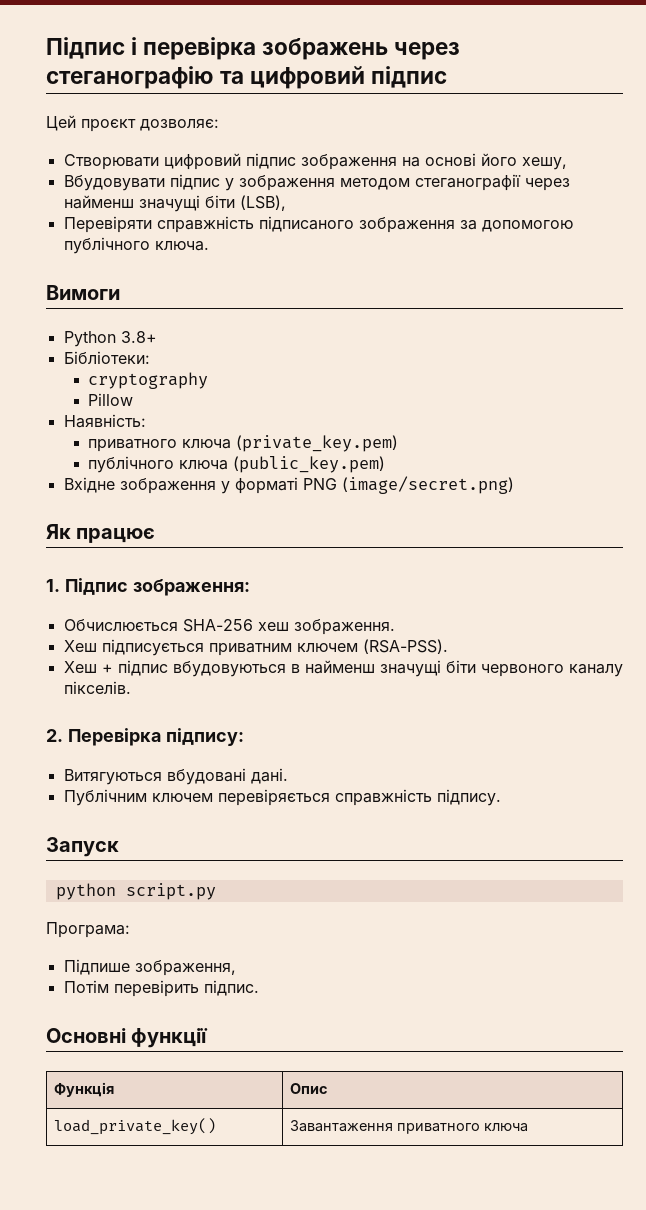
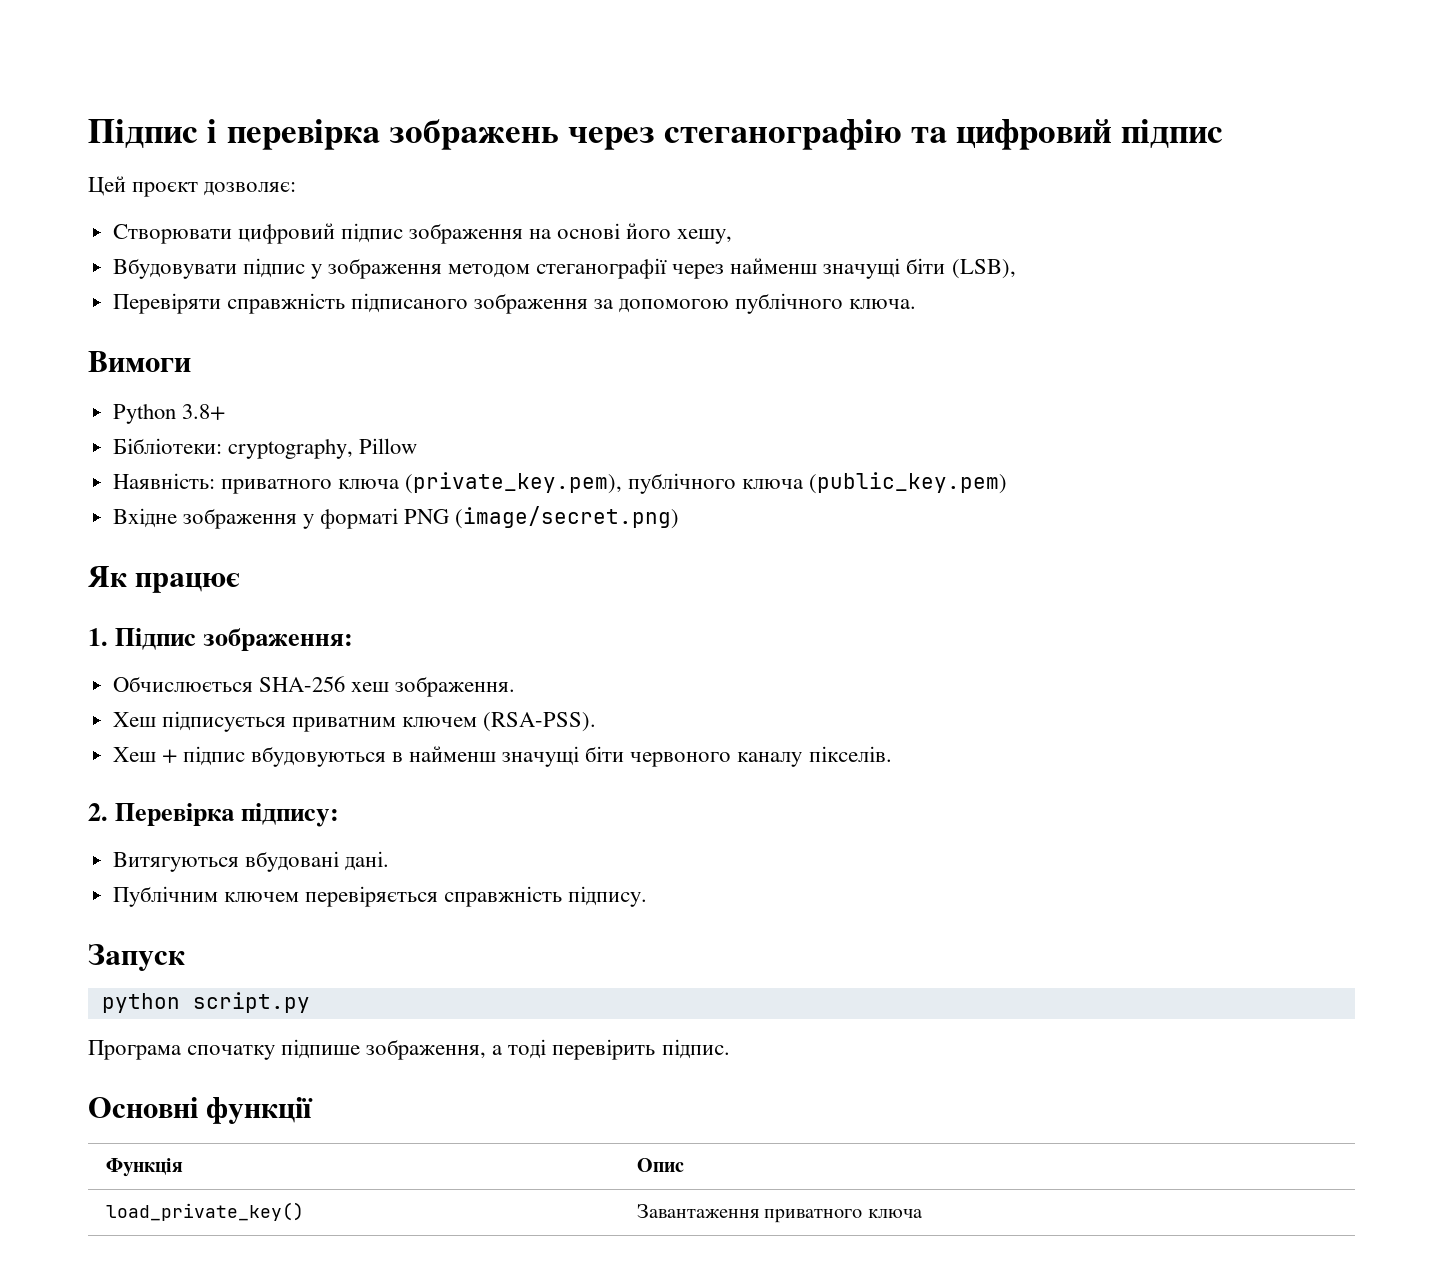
- Бібліотеки:
- cryptography
- Pillow
+ Бібліотеки: cryptography, Pillow
- Наявність:
- приватного ключа (private_key.pem)
- публічного ключа (public_key.pem)
+ Наявність: приватного ключа (private_key.pem), публічного ключа (public_key.pem)
- Програма:
- Підпише зображення,
- Потім перевірить підпис.
+ Програма спочатку підпише зображення, а тоді перевірить підпис.

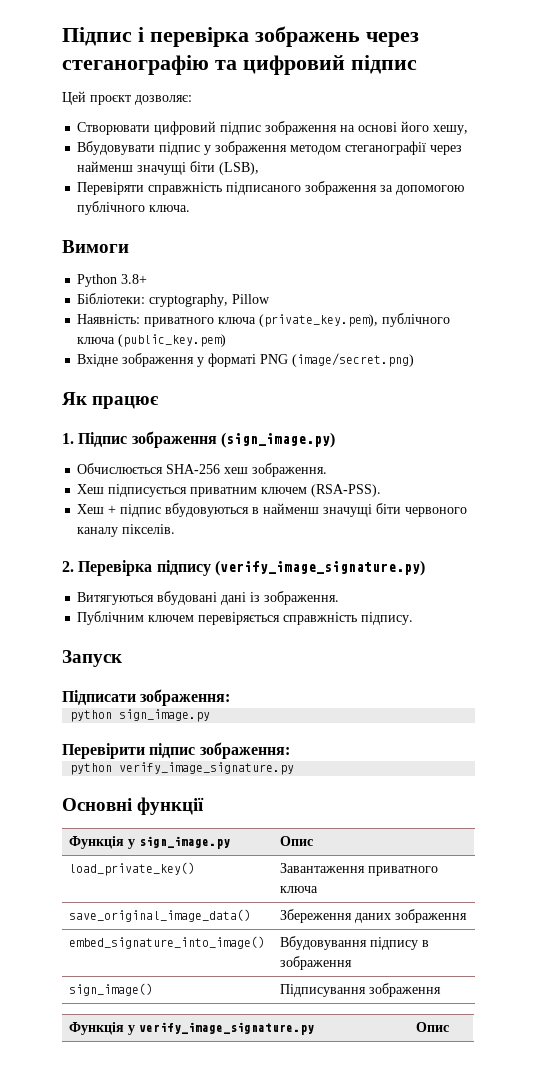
- 1. Підпис зображення:
+ 1. Підпис зображення (sign_image.py)
- 2. Перевірка підпису:
+ 2. Перевірка підпису (verify_image_signature.py)
- Витягуються вбудовані дані.
+ Витягуються вбудовані дані із зображення.
- python script.py
- Програма спочатку підпише зображення, а тоді перевірить підпис.
+ Підписати зображення:
+ python sign_image.py
+ Перевірити підпис зображення:
+ python verify_image_signature.py
- Функція | Опис
+ Функція у sign_image.py | Опис
+ save_original_image_data() | Збереження даних зображення
+ embed_signature_into_image() | Вбудовування підпису в зображення
+ sign_image() | Підписування зображення
+ Функція у verify_image_signature.py | Опис

